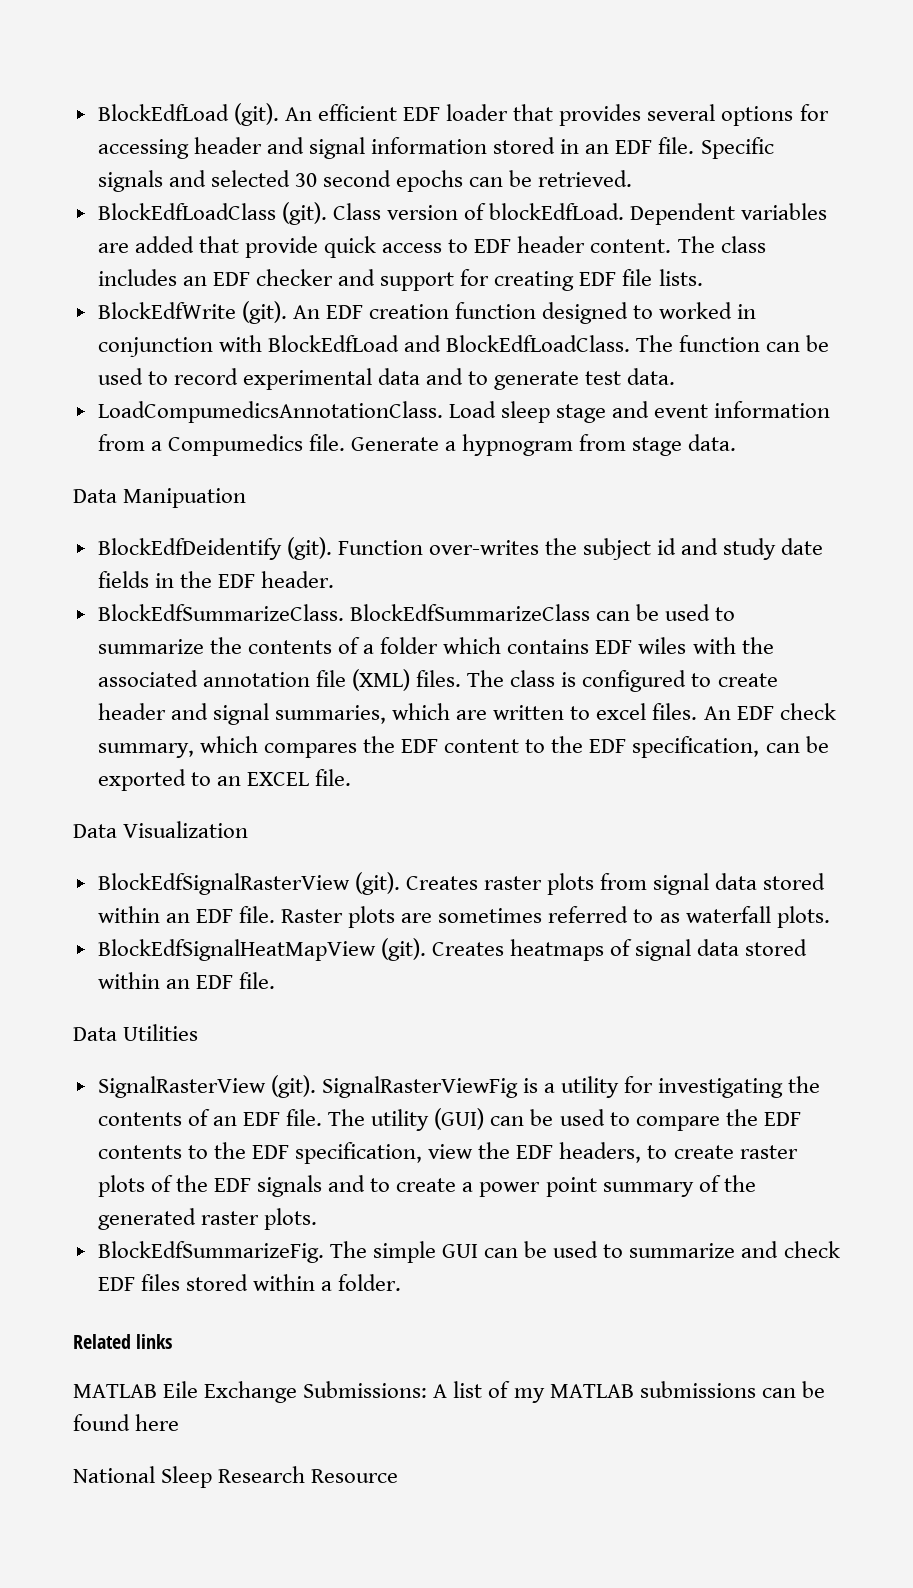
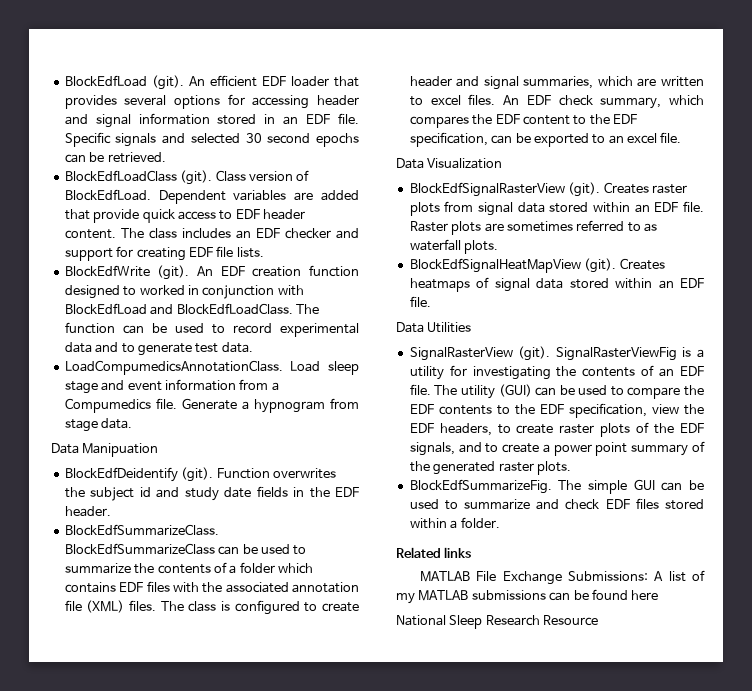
- Class version of blockEdfLoad.
+ Class version of BlockEdfLoad.
- Function over-writes the subject id and study date fields in the EDF header.
+ Function overwrites the subject id and study date fields in the EDF header.
- BlockEdfSummarizeClass can be used to summarize the contents of a folder which contains EDF wiles with the associated annotation file (XML) files.
+ BlockEdfSummarizeClass can be used to summarize the contents of a folder which contains EDF files with the associated annotation file (XML) files.
- An EDF check summary, which compares the EDF content to the EDF specification, can be exported to an EXCEL file.
+ An EDF check summary, which compares the EDF content to the EDF specification, can be exported to an excel file.
- The utility (GUI) can be used to compare the EDF contents to the EDF specification, view the EDF headers, to create raster plots of the EDF signals and to create a power point summary of the generated raster plots.
+ The utility (GUI) can be used to compare the EDF contents to the EDF specification, view the EDF headers, to create raster plots of the EDF signals, and to create a power point summary of the generated raster plots.
- MATLAB Eile Exchange Submissions: A list of my MATLAB submissions can be found here
+ MATLAB File Exchange Submissions: A list of my MATLAB submissions can be found here

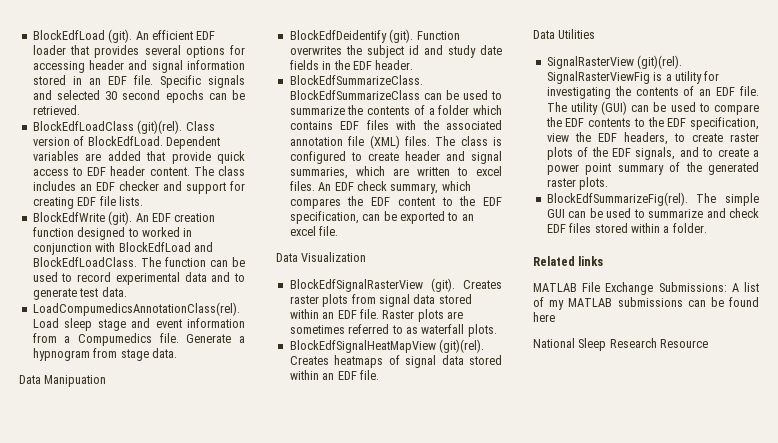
- BlockEdfLoadClass (git).
+ BlockEdfLoadClass (git)(rel).
- LoadCompumedicsAnnotationClass.
+ LoadCompumedicsAnnotationClass(rel).
- BlockEdfSignalHeatMapView (git).
+ BlockEdfSignalHeatMapView (git)(rel).
- SignalRasterView (git).
+ SignalRasterView (git)(rel).
- BlockEdfSummarizeFig.
+ BlockEdfSummarizeFig(rel).

